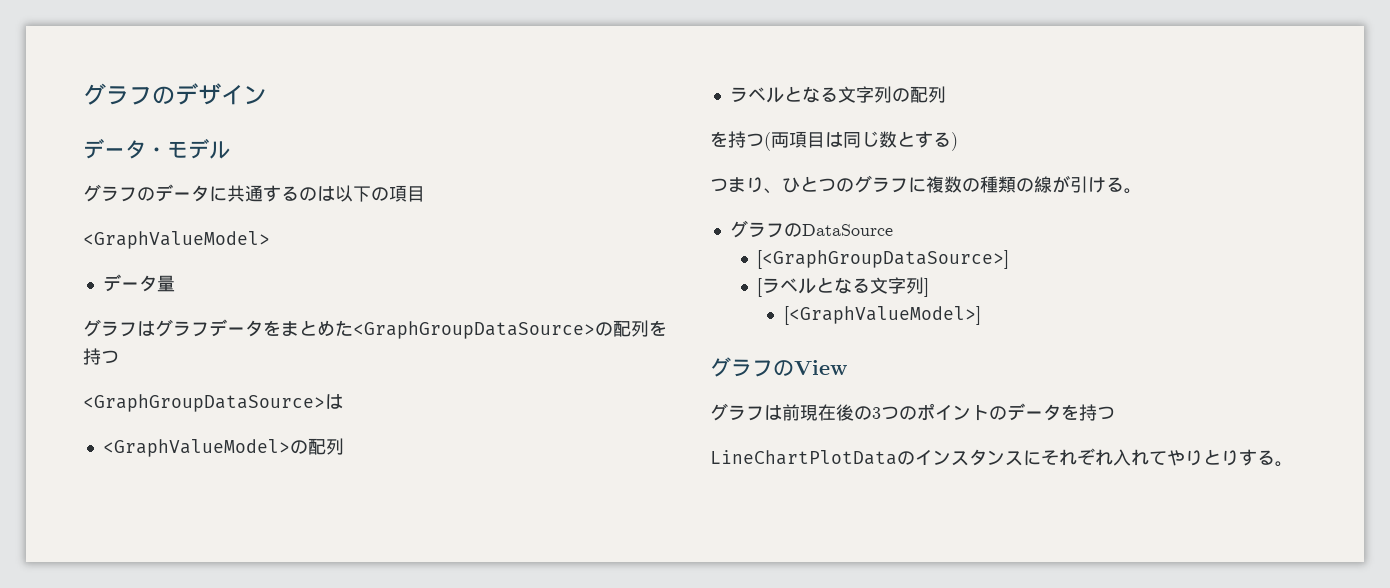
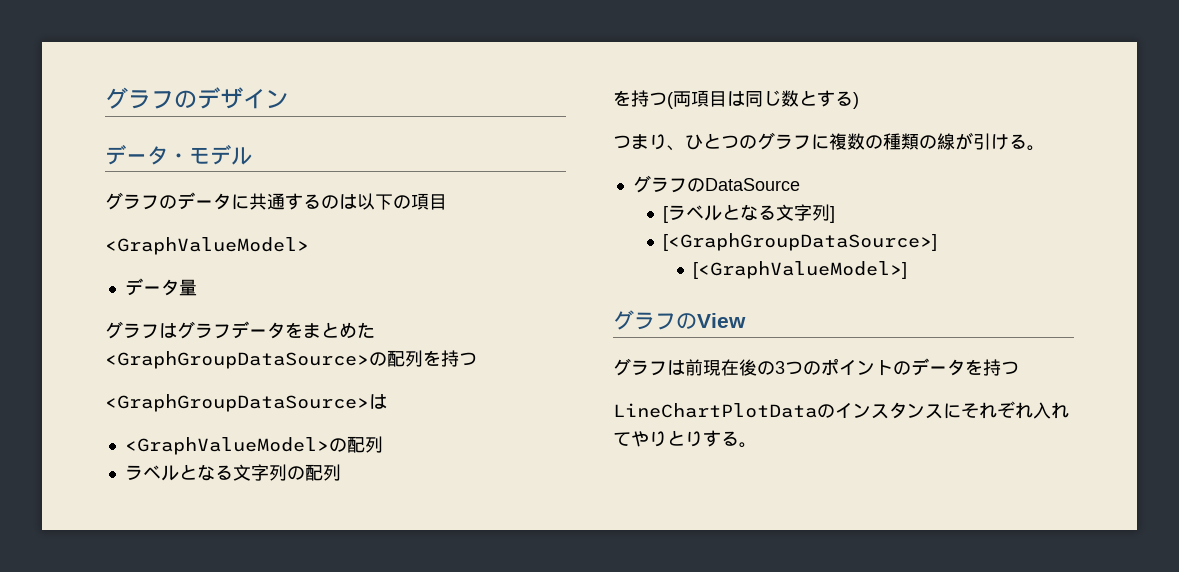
- [<GraphGroupDataSource>]
+ [<GraphGroupDataSource>]

